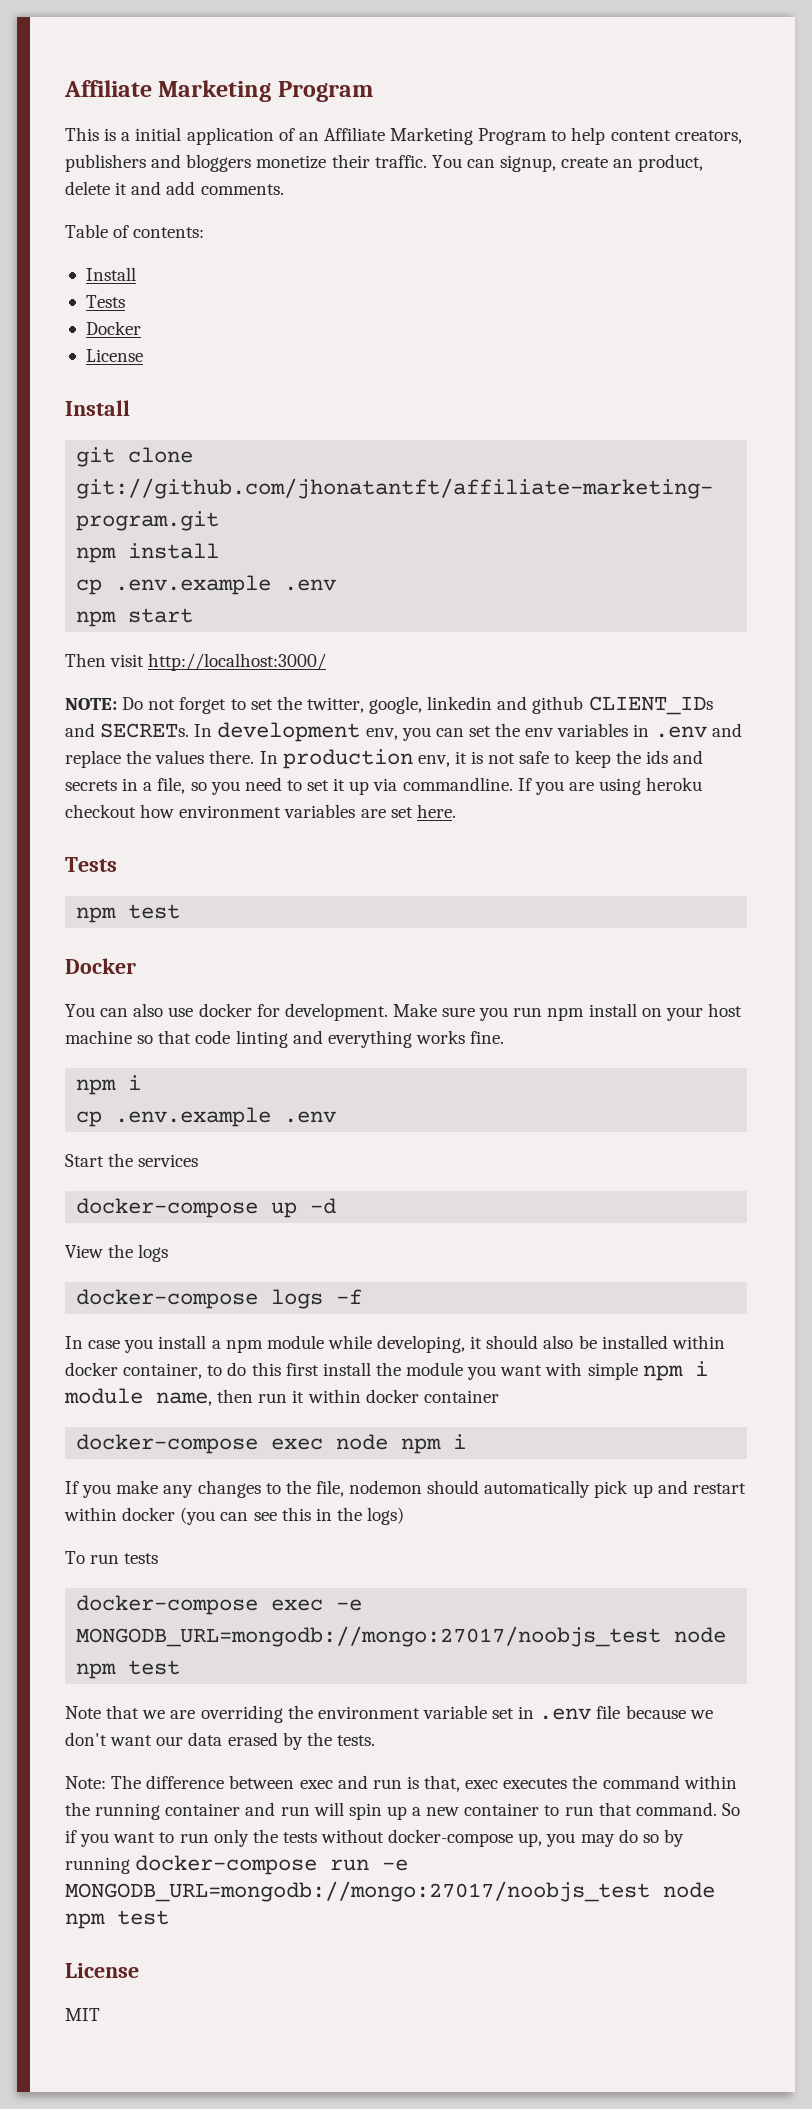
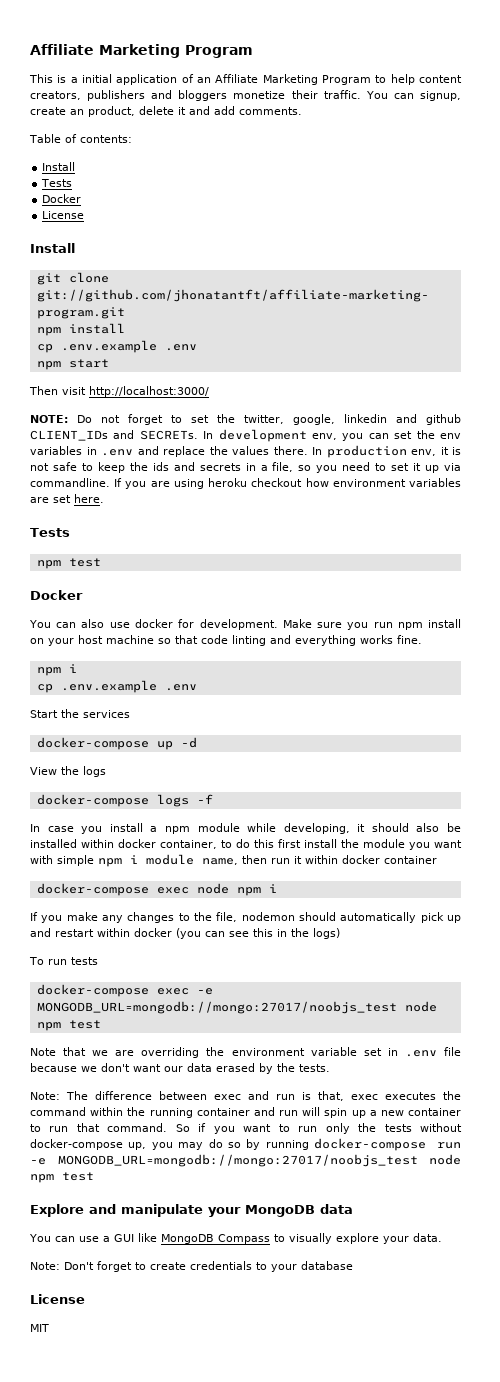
+ Explore and manipulate your MongoDB data
+ You can use a GUI like MongoDB Compass to visually explore your data.
+ Note: Don't forget to create credentials to your database

